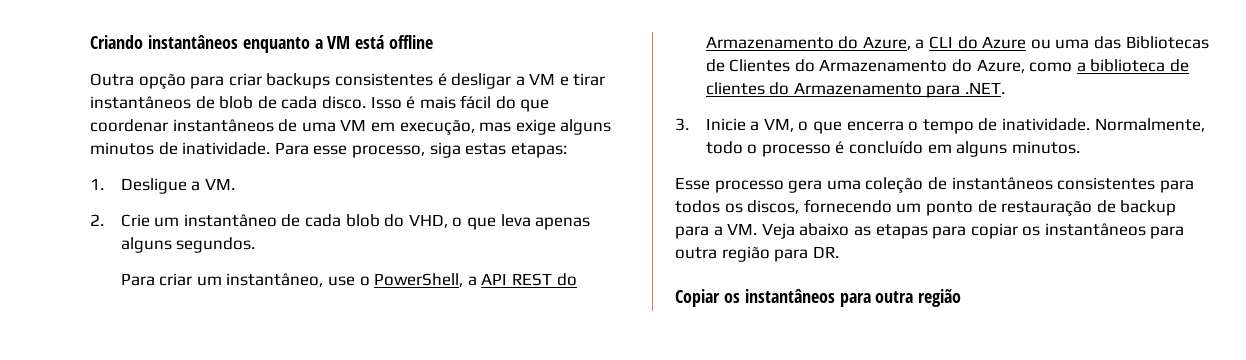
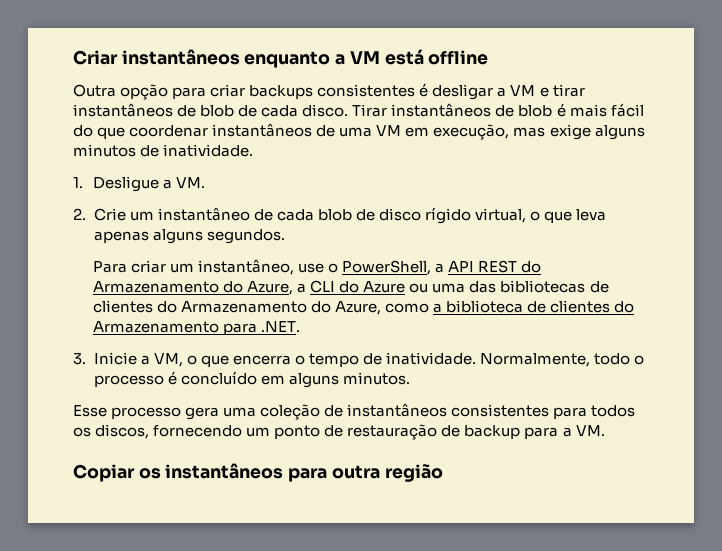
- Criando instantâneos enquanto a VM está offline
+ Criar instantâneos enquanto a VM está offline
- Isso é mais fácil do que coordenar instantâneos de uma VM em execução, mas exige alguns minutos de inatividade. Para esse processo, siga estas etapas:
+ Tirar instantâneos de blob é mais fácil do que coordenar instantâneos de uma VM em execução, mas exige alguns minutos de inatividade.
- 2. Crie um instantâneo de cada blob do VHD, o que leva apenas alguns segundos.
+ 2. Crie um instantâneo de cada blob de disco rígido virtual, o que leva apenas alguns segundos.
- Para criar um instantâneo, use o PowerShell, a API REST do Armazenamento do Azure, a CLI do Azure ou uma das Bibliotecas de Clientes do Armazenamento do Azure, como a biblioteca de clientes do Armazenamento para .NET.
+ Para criar um instantâneo, use o PowerShell, a API REST do Armazenamento do Azure, a CLI do Azure ou uma das bibliotecas de clientes do Armazenamento do Azure, como a biblioteca de clientes do Armazenamento para .NET.
- Esse processo gera uma coleção de instantâneos consistentes para todos os discos, fornecendo um ponto de restauração de backup para a VM. Veja abaixo as etapas para copiar os instantâneos para outra região para DR.
+ Esse processo gera uma coleção de instantâneos consistentes para todos os discos, fornecendo um ponto de restauração de backup para a VM.

